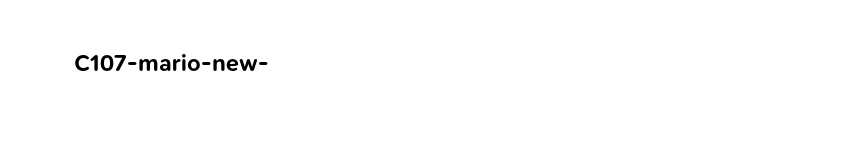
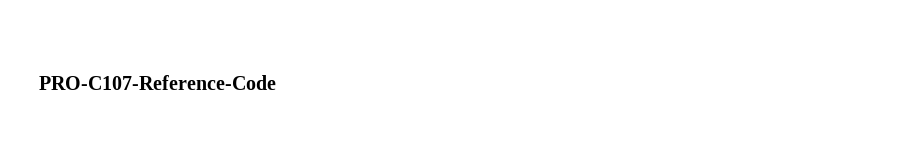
- C107-mario-new-
+ PRO-C107-Reference-Code

